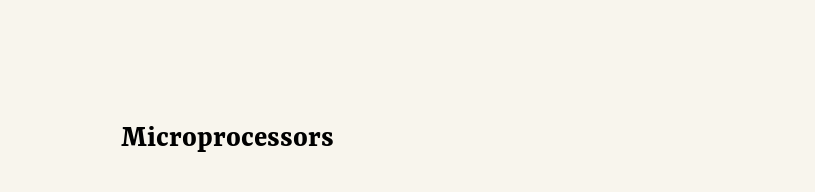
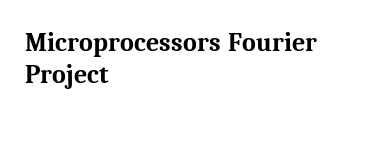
- Microprocessors
+ Microprocessors Fourier Project

